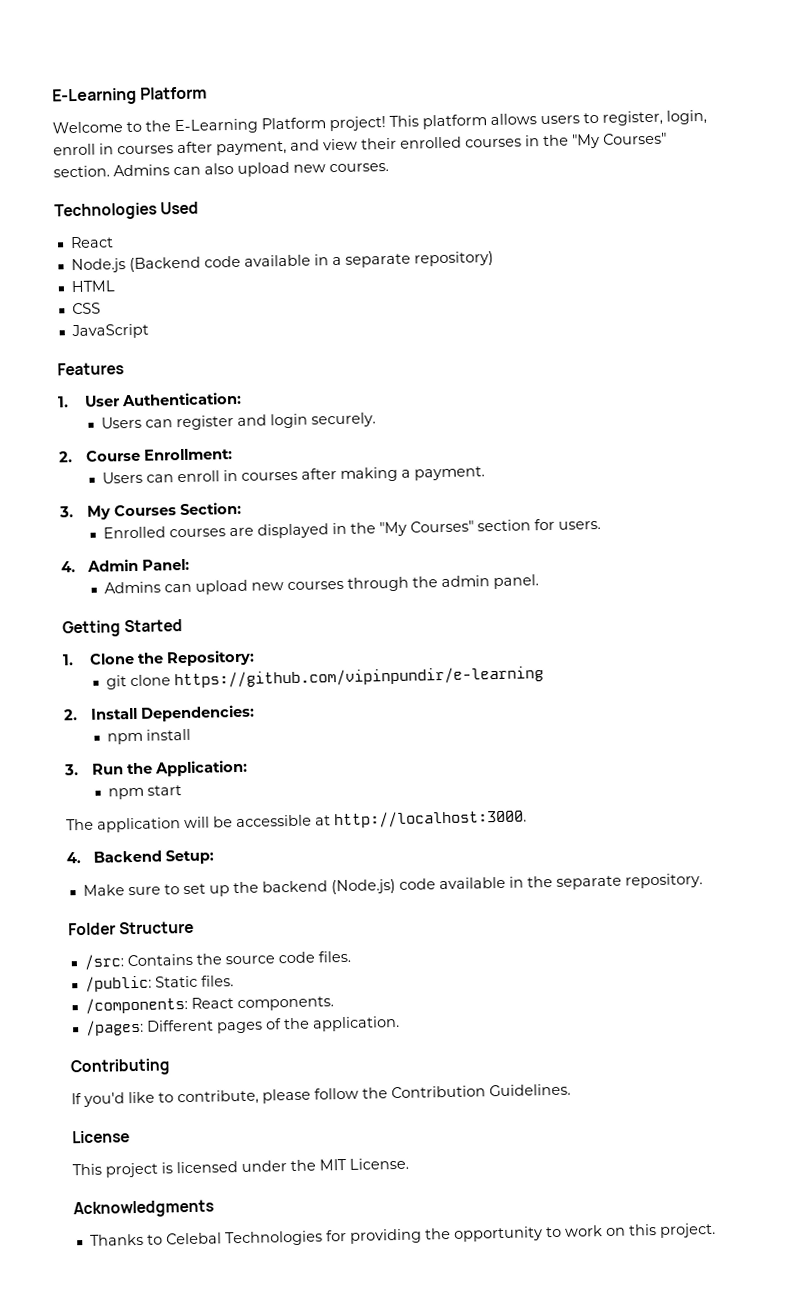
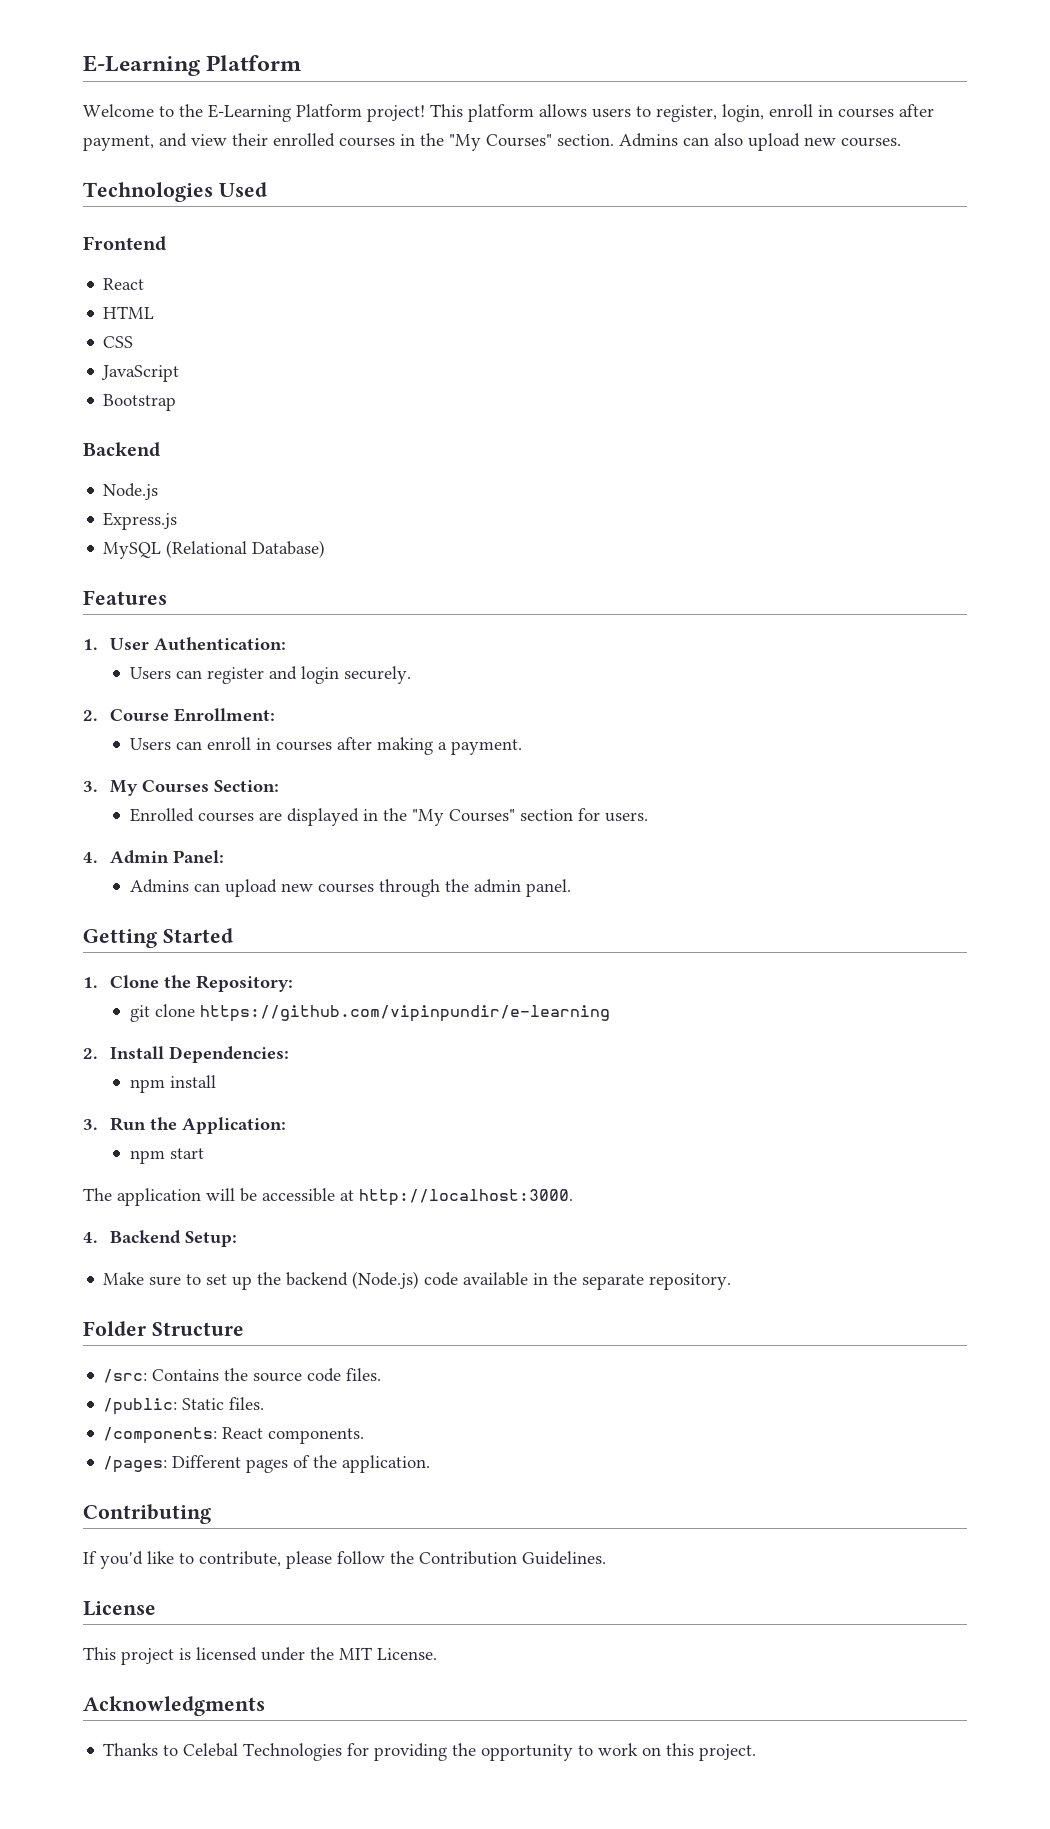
+ Frontend
- Node.js (Backend code available in a separate repository)
  HTML
  CSS
  JavaScript
+ Bootstrap
+ Backend
+ Node.js
+ Express.js
+ MySQL (Relational Database)

